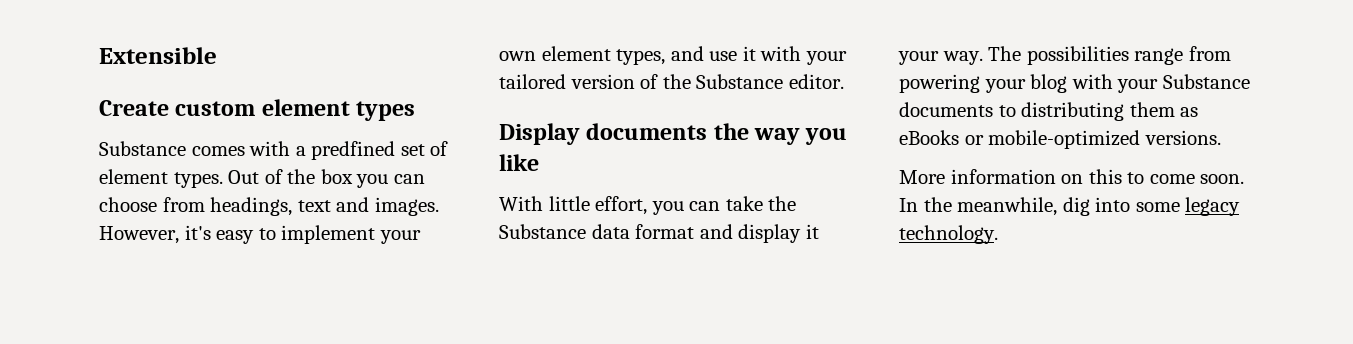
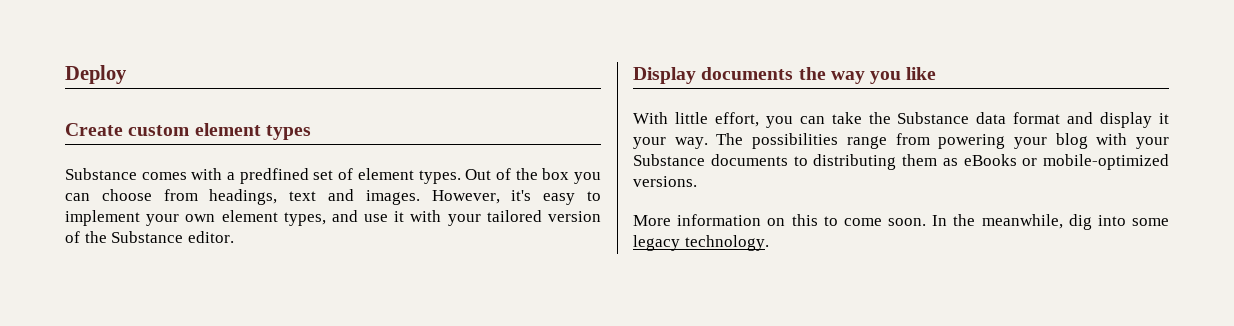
- Extensible
+ Deploy

